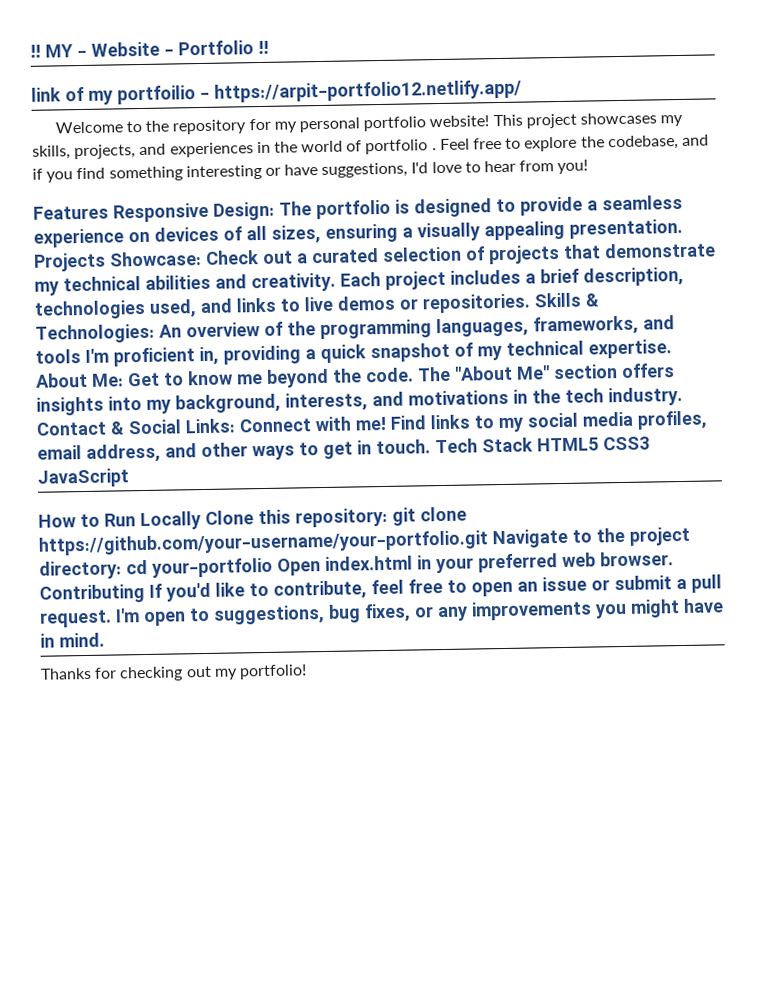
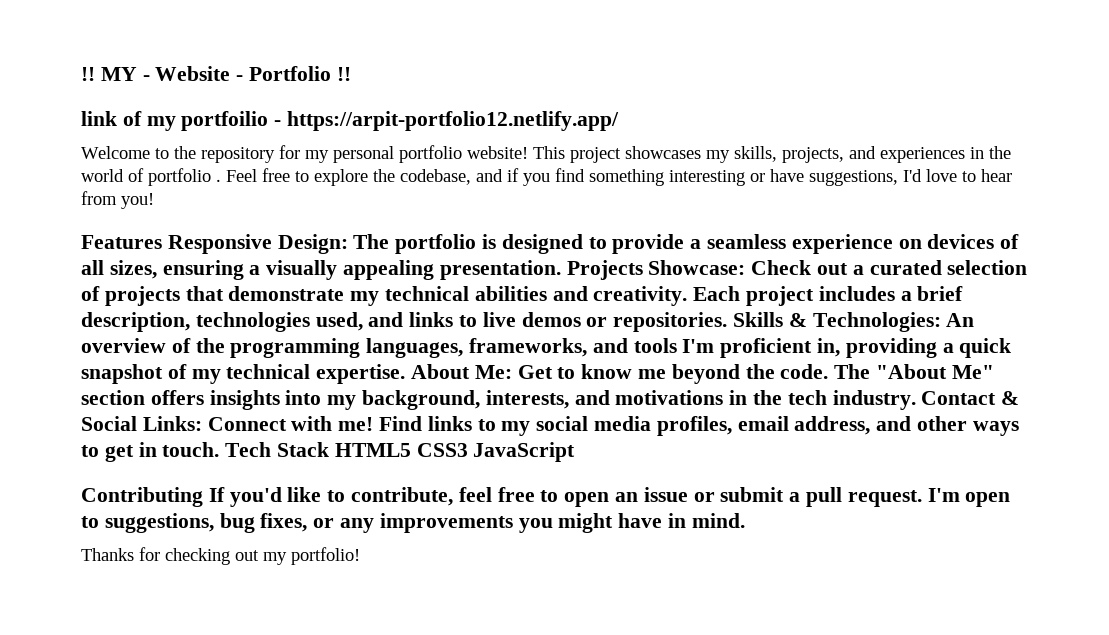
- How to Run Locally Clone this repository: git clone https://github.com/your-username/your-portfolio.git Navigate to the project directory: cd your-portfolio Open index.html in your preferred web browser.

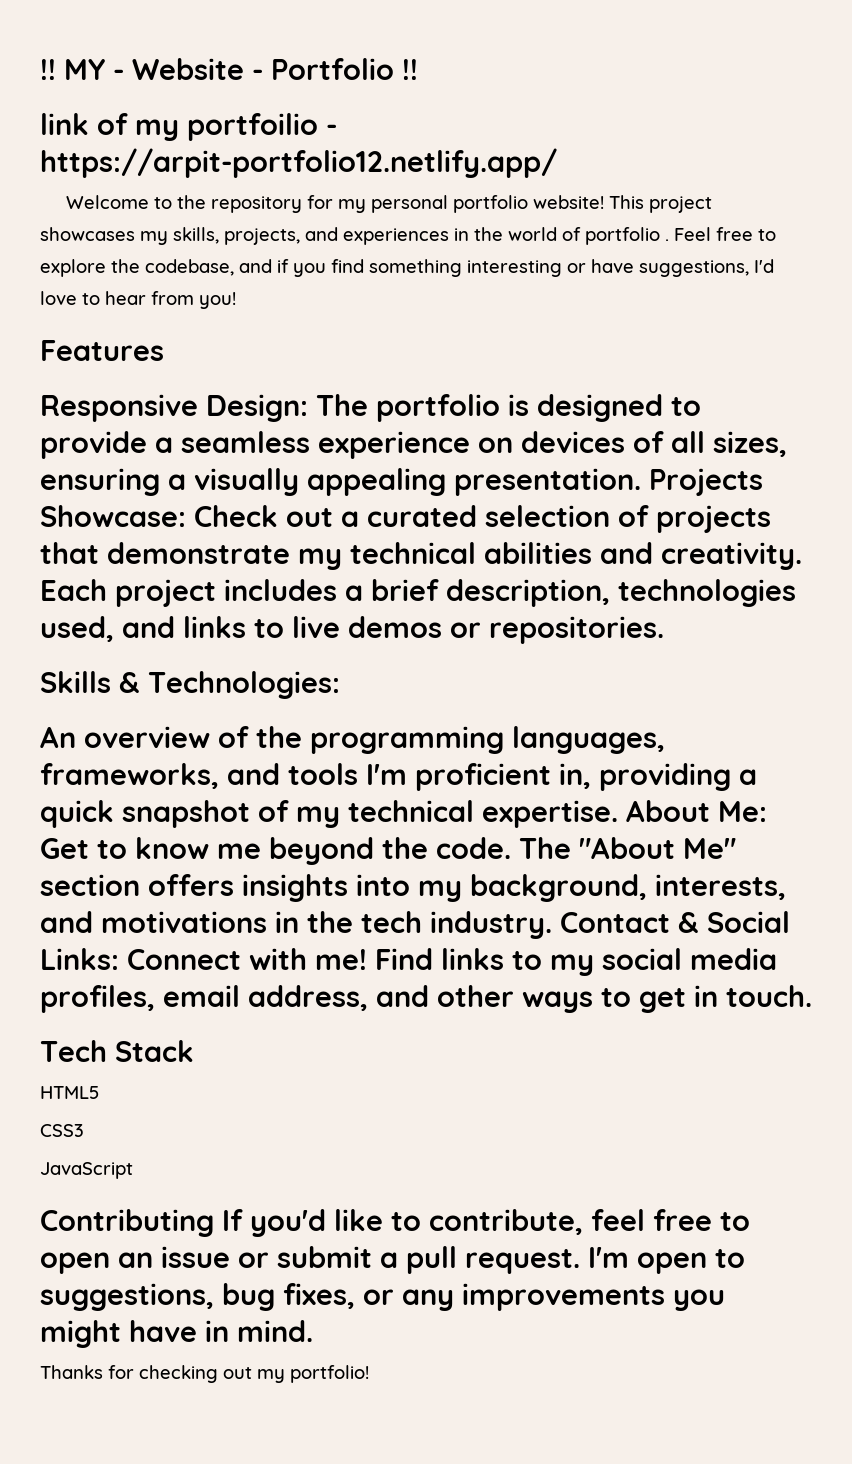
- Features Responsive Design: The portfolio is designed to provide a seamless experience on devices of all sizes, ensuring a visually appealing presentation.
+ Features
+ Responsive Design: The portfolio is designed to provide a seamless experience on devices of all sizes, ensuring a visually appealing presentation.
- Each project includes a brief description, technologies used, and links to live demos or repositories. Skills & Technologies: An overview of the programming languages, frameworks, and tools I'm proficient in, providing a quick snapshot of my technical expertise.
+ Each project includes a brief description, technologies used, and links to live demos or repositories.
+ Skills & Technologies:
+ An overview of the programming languages, frameworks, and tools I'm proficient in, providing a quick snapshot of my technical expertise.
- Find links to my social media profiles, email address, and other ways to get in touch. Tech Stack HTML5 CSS3 JavaScript
+ Find links to my social media profiles, email address, and other ways to get in touch.
+ Tech Stack
+ HTML5
+ CSS3
+ JavaScript

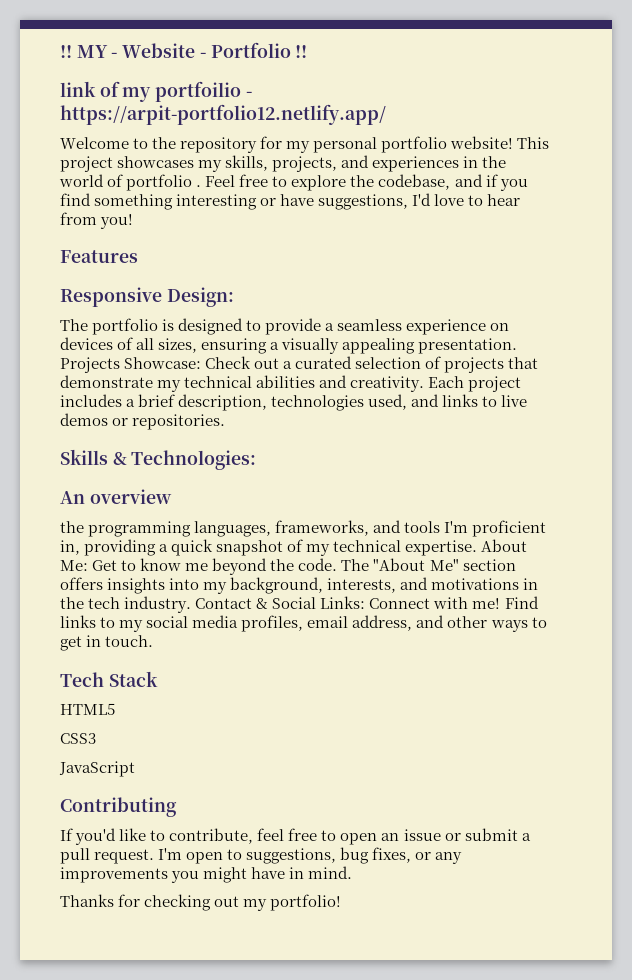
- Responsive Design: The portfolio is designed to provide a seamless experience on devices of all sizes, ensuring a visually appealing presentation.
+ Responsive Design:
+ The portfolio is designed to provide a seamless experience on devices of all sizes, ensuring a visually appealing presentation.
- An overview of the programming languages, frameworks, and tools I'm proficient in, providing a quick snapshot of my technical expertise.
+ An overview
+ the programming languages, frameworks, and tools I'm proficient in, providing a quick snapshot of my technical expertise.
- Contributing If you'd like to contribute, feel free to open an issue or submit a pull request.
+ Contributing
+ If you'd like to contribute, feel free to open an issue or submit a pull request.

